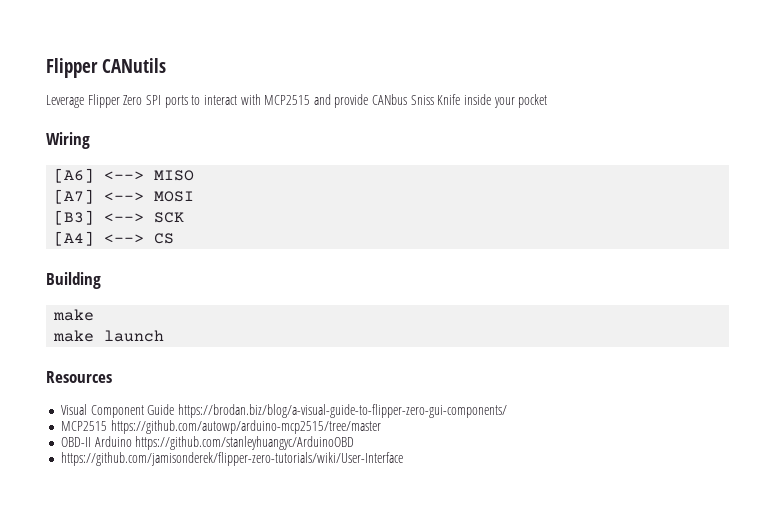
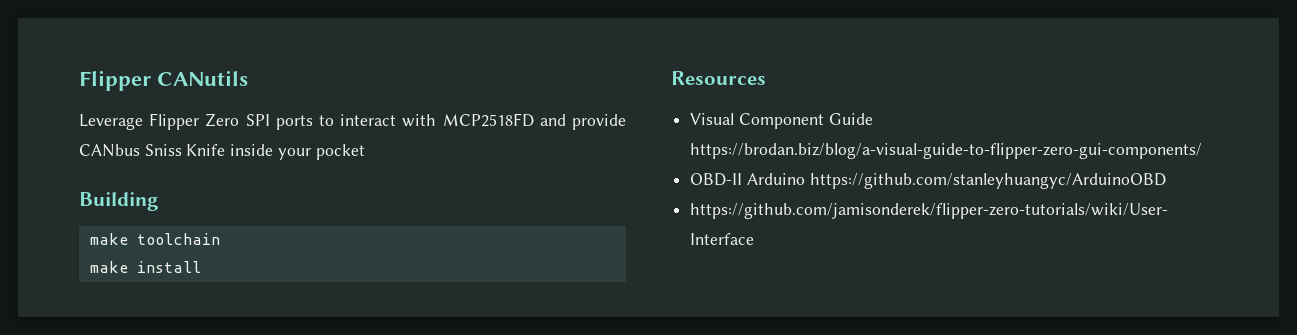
- Leverage Flipper Zero SPI ports to interact with MCP2515 and provide CANbus Sniss Knife inside your pocket
+ Leverage Flipper Zero SPI ports to interact with MCP2518FD and provide CANbus Sniss Knife inside your pocket
- Wiring
- [A6] <--> MISO
- [A7] <--> MOSI
- [B3] <--> SCK
- [A4] <--> CS
  Building
- make
- make launch
+ make toolchain
+ make install
- MCP2515 https://github.com/autowp/arduino-mcp2515/tree/master

